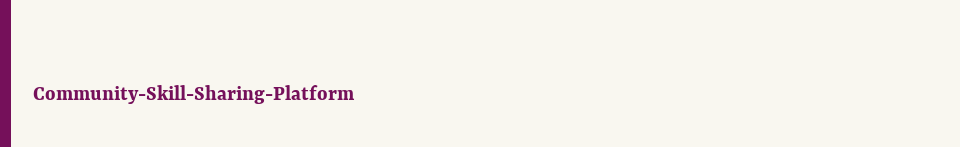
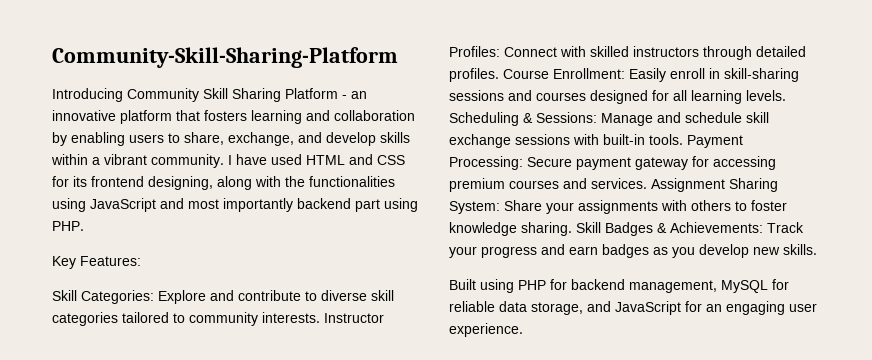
+ Introducing Community Skill Sharing Platform - an innovative platform that fosters learning and collaboration by enabling users to share, exchange, and develop skills within a vibrant community. I have used HTML and CSS for its frontend designing, along with the functionalities using JavaScript and most importantly backend part using PHP.
+ Key Features:
+ Skill Categories: Explore and contribute to diverse skill categories tailored to community interests. Instructor Profiles: Connect with skilled instructors through detailed profiles. Course Enrollment: Easily enroll in skill-sharing sessions and courses designed for all learning levels. Scheduling & Sessions: Manage and schedule skill exchange sessions with built-in tools. Payment Processing: Secure payment gateway for accessing premium courses and services. Assignment Sharing System: Share your assignments with others to foster knowledge sharing. Skill Badges & Achievements: Track your progress and earn badges as you develop new skills.
+ Built using PHP for backend management, MySQL for reliable data storage, and JavaScript for an engaging user experience.

